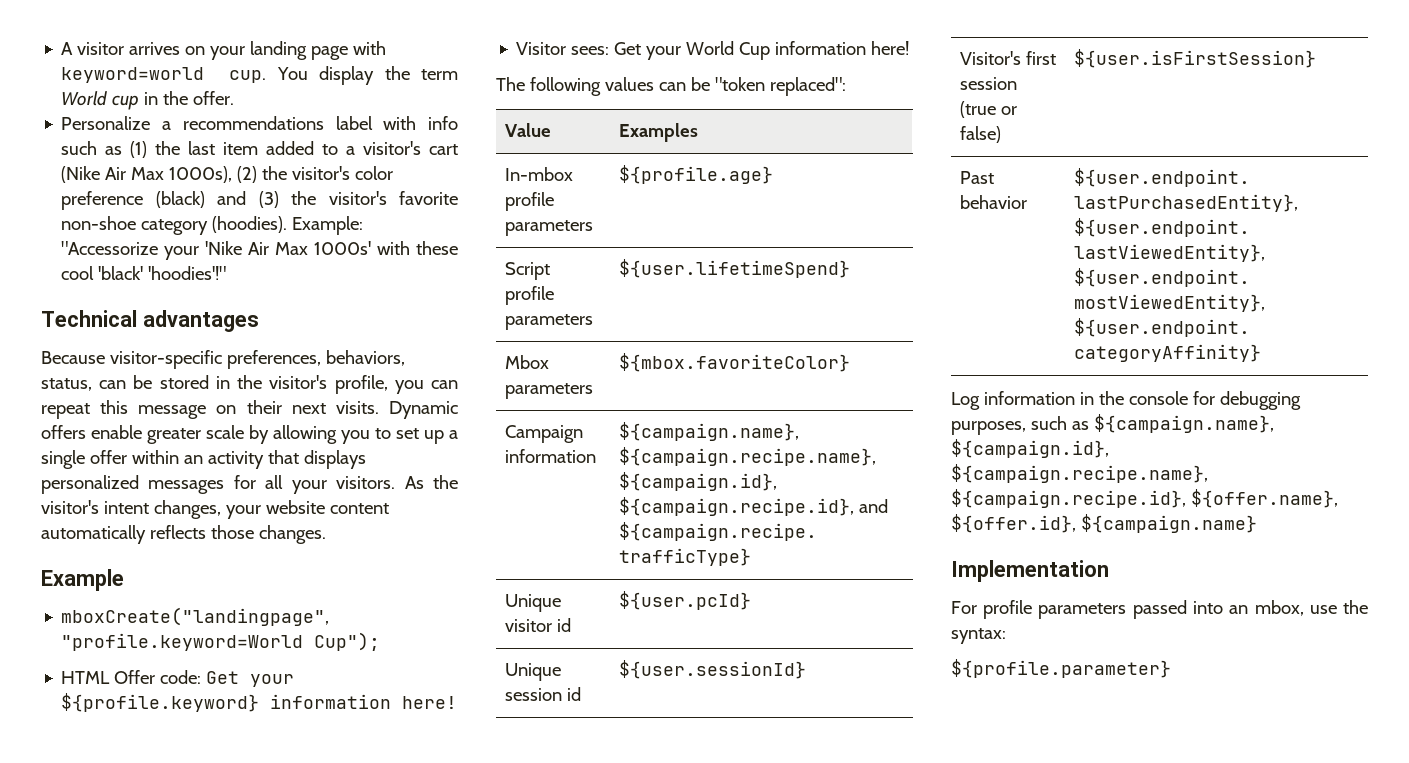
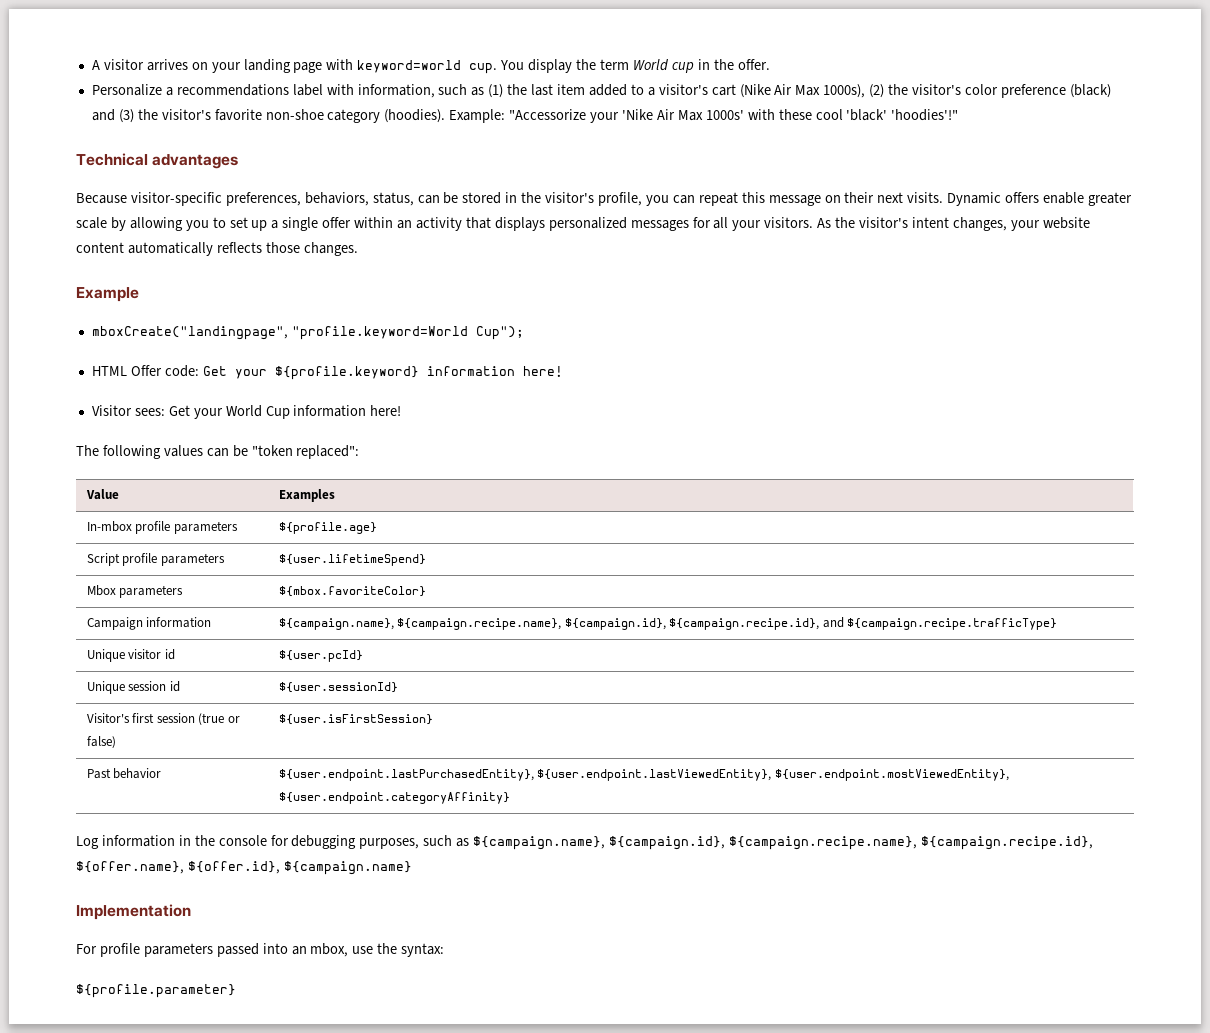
- Personalize a recommendations label with info such as (1) the last item added to a visitor's cart (Nike Air Max 1000s), (2) the visitor's color preference (black) and (3) the visitor's favorite non-shoe category (hoodies).
+ Personalize a recommendations label with information, such as (1) the last item added to a visitor's cart (Nike Air Max 1000s), (2) the visitor's color preference (black) and (3) the visitor's favorite non-shoe category (hoodies).

